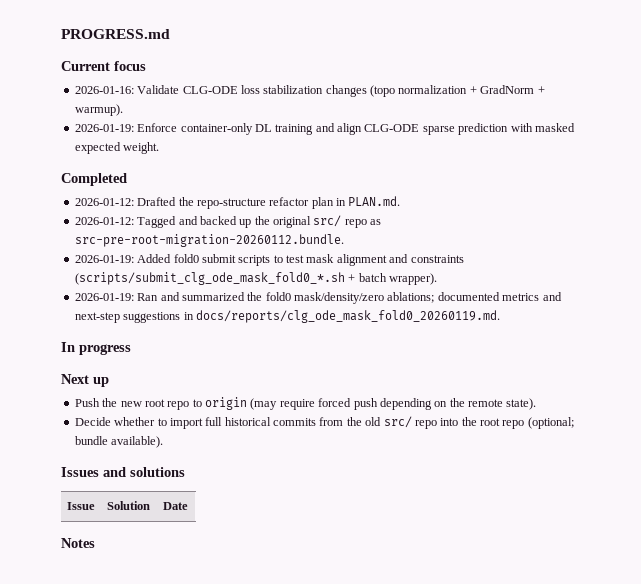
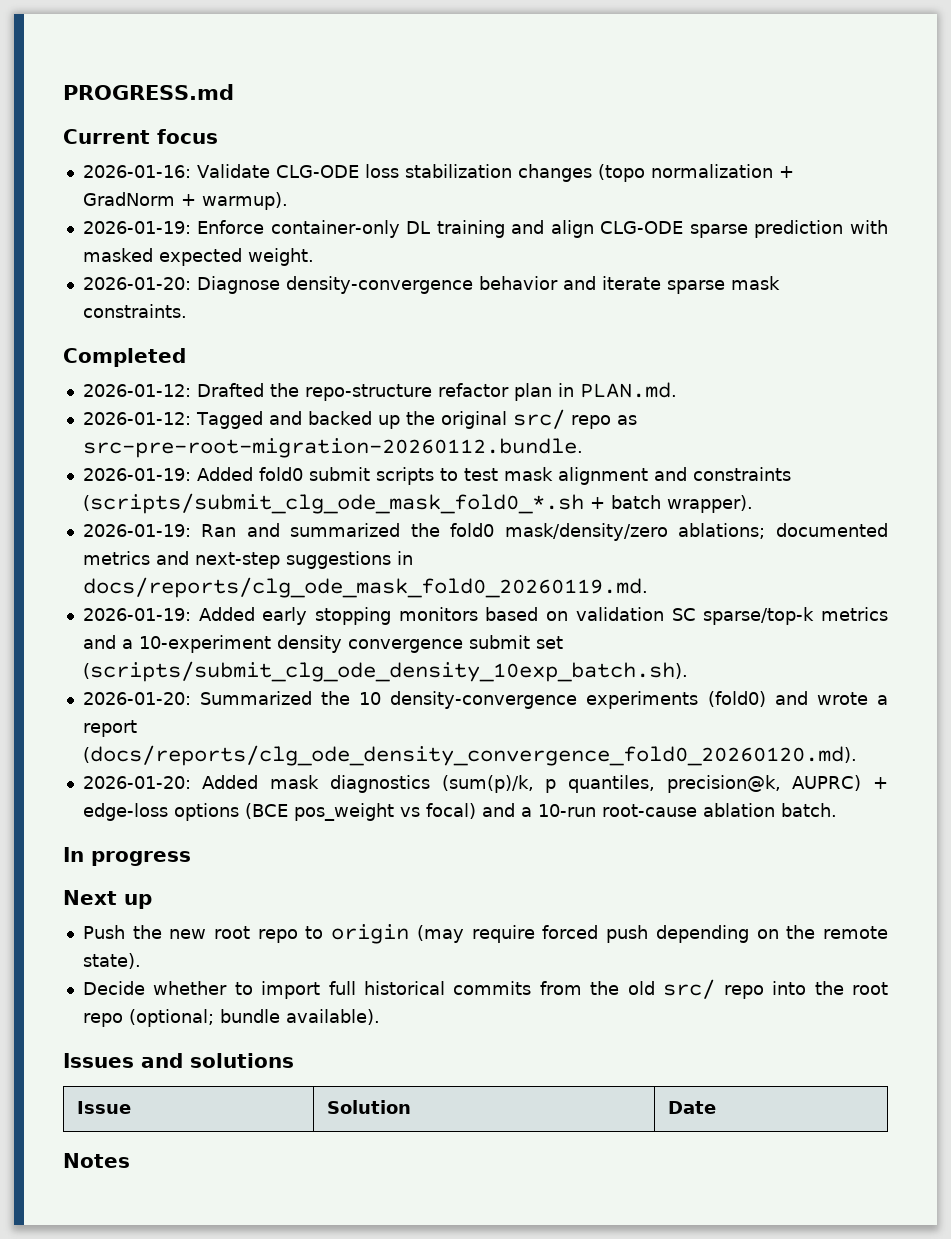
+ 2026-01-20: Diagnose density-convergence behavior and iterate sparse mask constraints.
+ 2026-01-19: Added early stopping monitors based on validation SC sparse/top-k metrics and a 10-experiment density convergence submit set (scripts/submit_clg_ode_density_10exp_batch.sh).
+ 2026-01-20: Summarized the 10 density-convergence experiments (fold0) and wrote a report (docs/reports/clg_ode_density_convergence_fold0_20260120.md).
+ 2026-01-20: Added mask diagnostics (sum(p)/k, p quantiles, precision@k, AUPRC) + edge-loss options (BCE pos_weight vs focal) and a 10-run root-cause ablation batch.

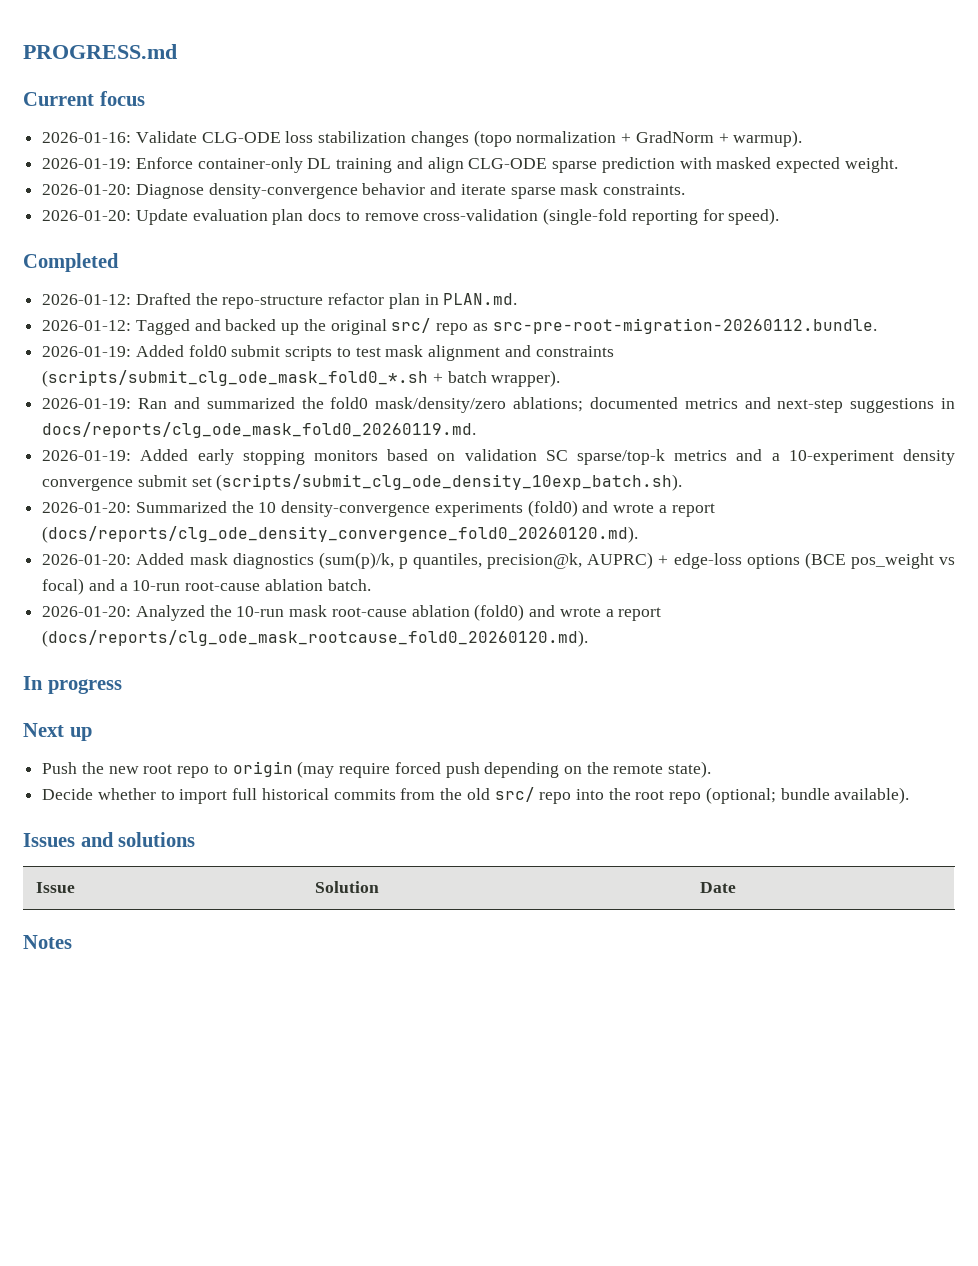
+ 2026-01-20: Update evaluation plan docs to remove cross-validation (single-fold reporting for speed).
+ 2026-01-20: Analyzed the 10-run mask root-cause ablation (fold0) and wrote a report (docs/reports/clg_ode_mask_rootcause_fold0_20260120.md).

